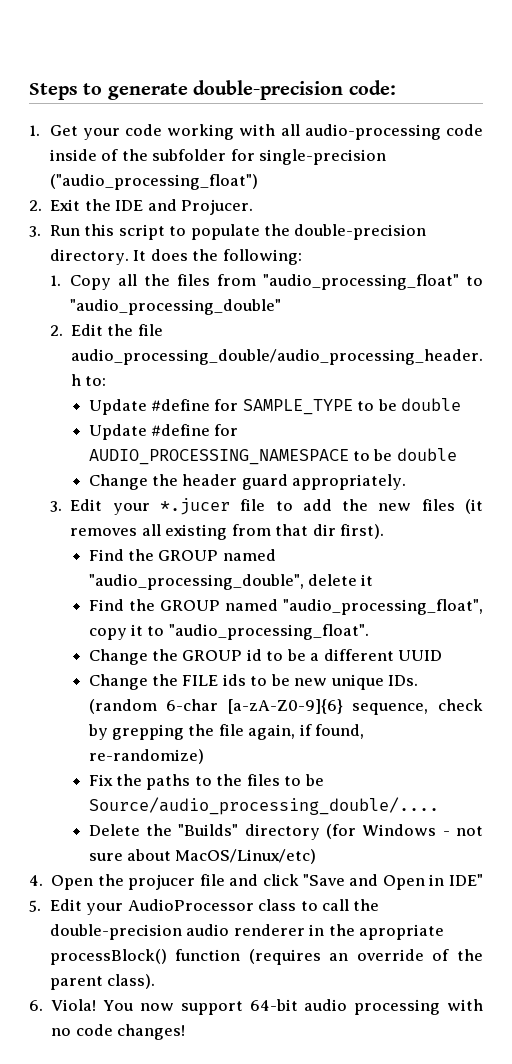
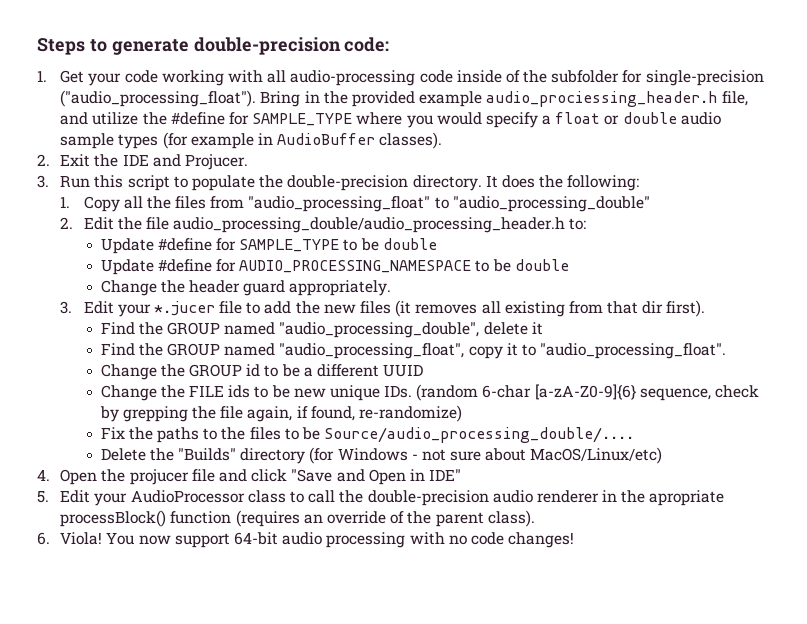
- 1. Get your code working with all audio-processing code inside of the subfolder for single-precision ("audio_processing_float")
+ 1. Get your code working with all audio-processing code inside of the subfolder for single-precision ("audio_processing_float"). Bring in the provided example audio_prociessing_header.h file, and utilize the #define for SAMPLE_TYPE where you would specify a float or double audio sample types (for example in AudioBuffer classes).

